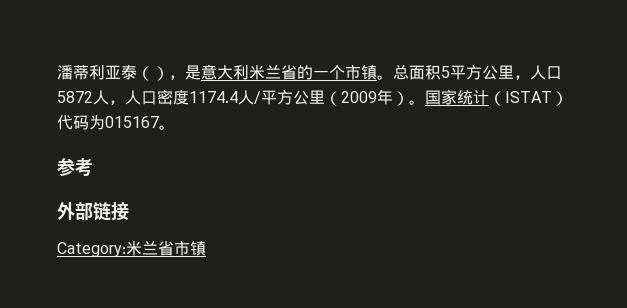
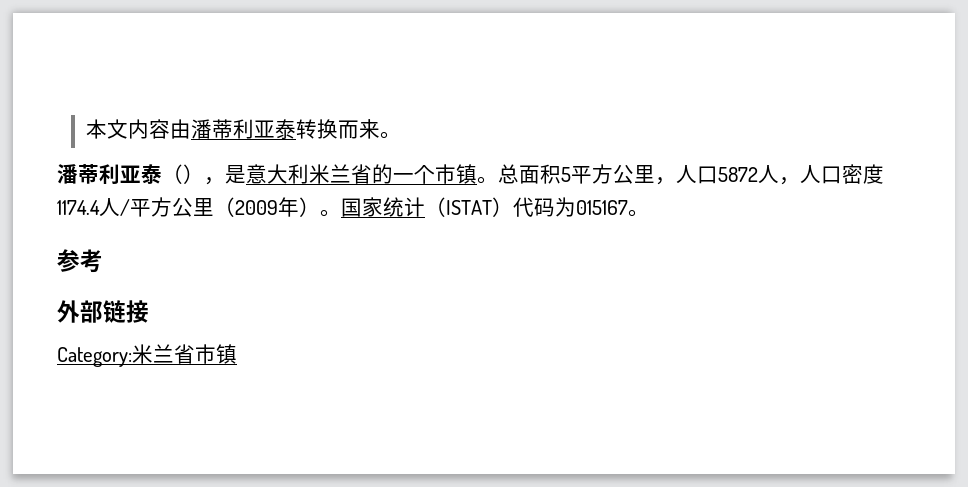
+ 本文内容由潘蒂利亚泰转换而来。

